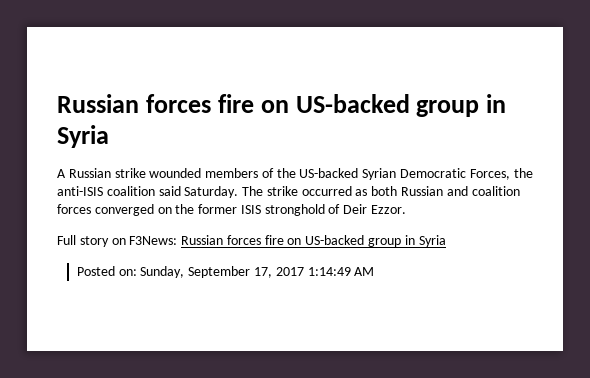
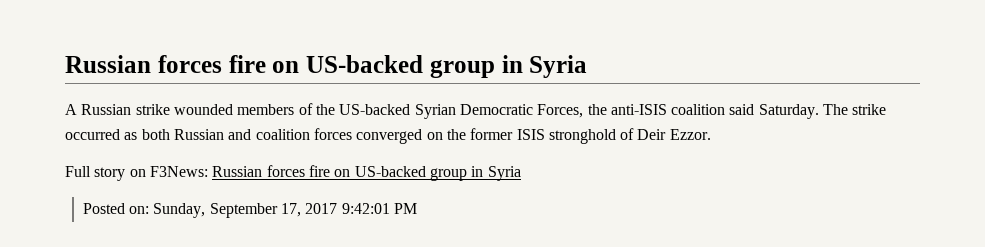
- Posted on: Sunday, September 17, 2017 1:14:49 AM
+ Posted on: Sunday, September 17, 2017 9:42:01 PM

